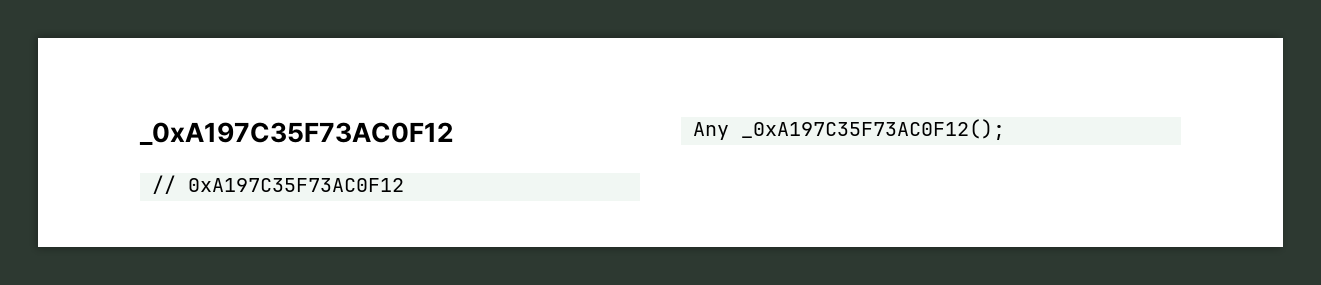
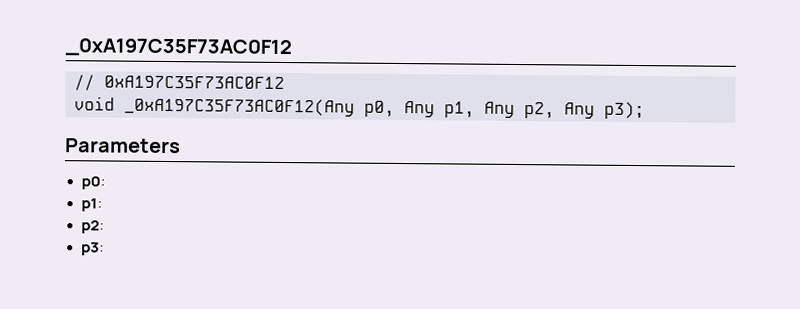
- Any _0xA197C35F73AC0F12();
+ void _0xA197C35F73AC0F12(Any p0, Any p1, Any p2, Any p3);
+ Parameters
+ p0:
+ p1:
+ p2:
+ p3:

